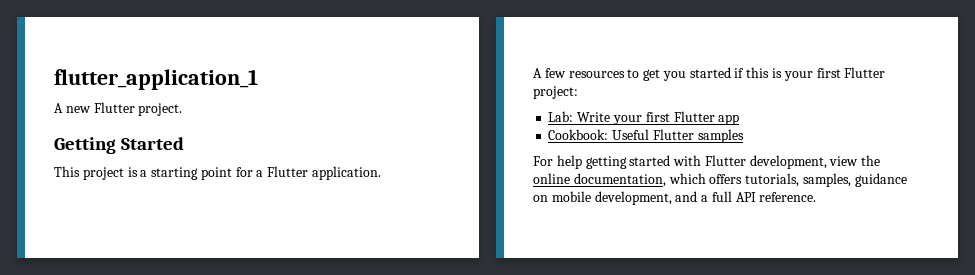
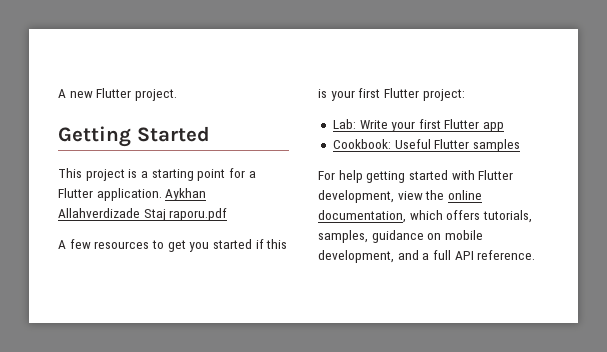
- flutter_application_1
+ Aykhan Allahverdizade Staj raporu.pdf

